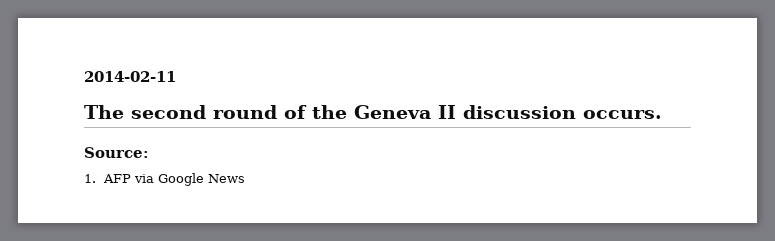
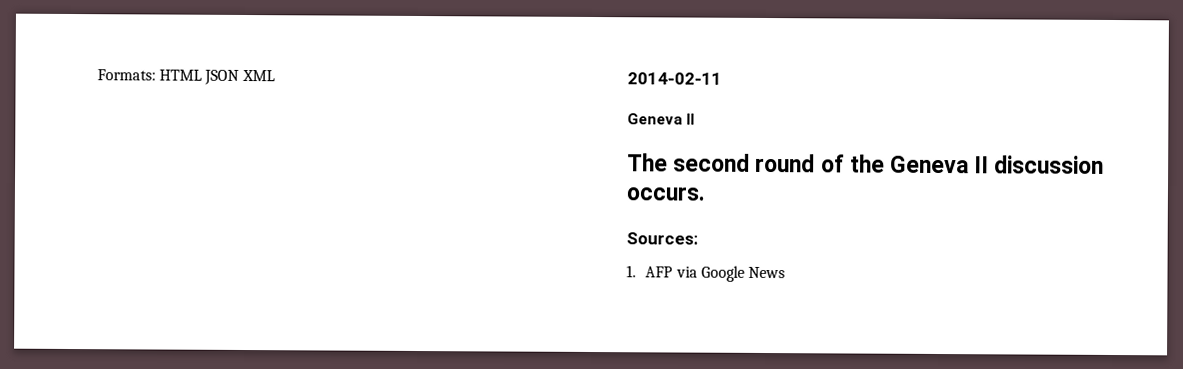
+ Formats: HTML JSON XML
  2014-02-11
+ Geneva II
- Source:
+ Sources:

